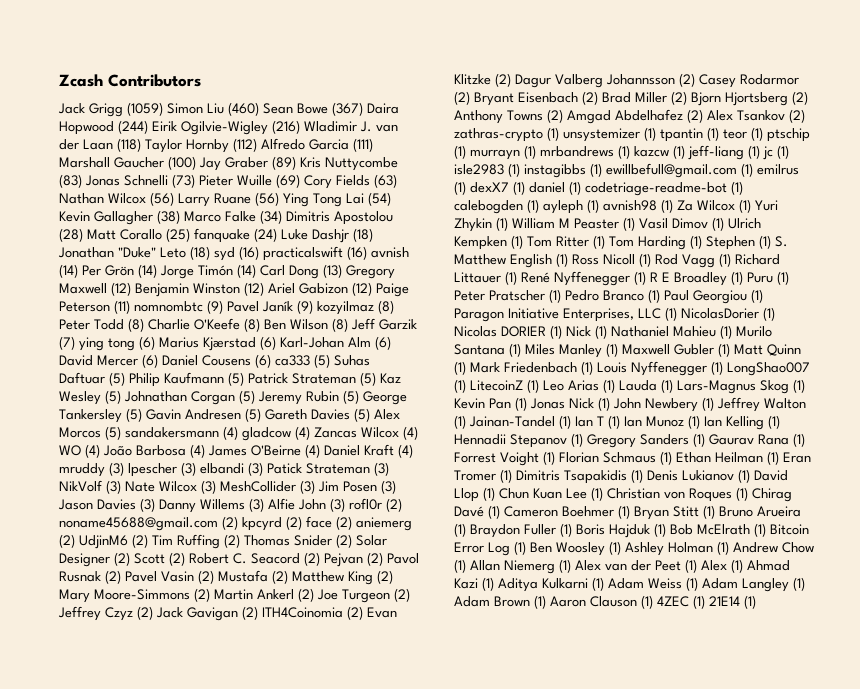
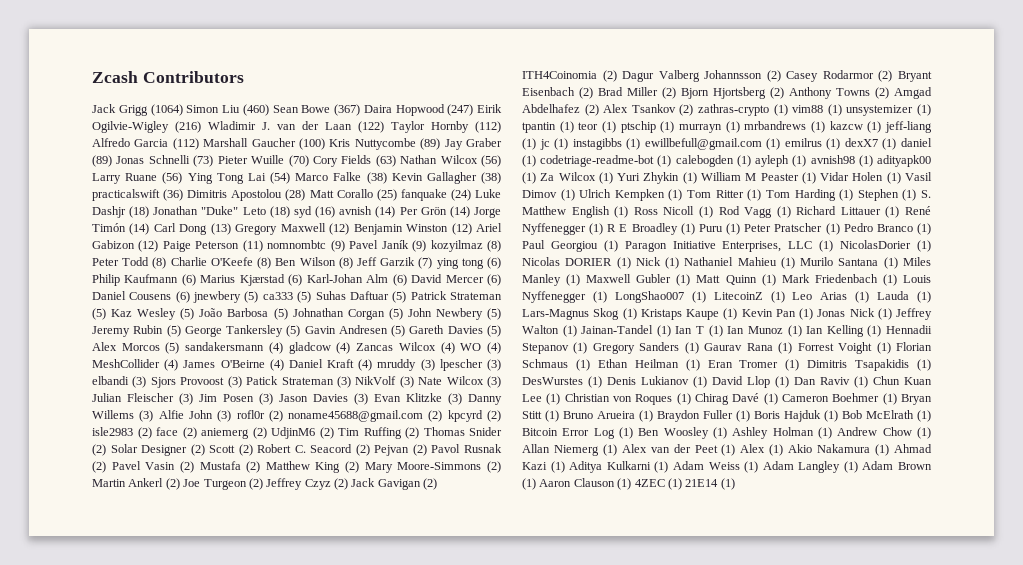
- Jack Grigg (1059) Simon Liu (460) Sean Bowe (367) Daira Hopwood (244) Eirik Ogilvie-Wigley (216) Wladimir J. van der Laan (118) Taylor Hornby (112) Alfredo Garcia (111) Marshall Gaucher (100) Jay Graber (89) Kris Nuttycombe (83) Jonas Schnelli (73) Pieter Wuille (69) Cory Fields (63) Nathan Wilcox (56) Larry Ruane (56) Ying Tong Lai (54) Kevin Gallagher (38) Marco Falke (34) Dimitris Apostolou (28) Matt Corallo (25) fanquake (24) Luke Dashjr (18) Jonathan "Duke" Leto (18) syd (16) practicalswift (16) avnish (14) Per Grön (14) Jorge Timón (14) Carl Dong (13) Gregory Maxwell (12) Benjamin Winston (12) Ariel Gabizon (12) Paige Peterson (11) nomnombtc (9) Pavel Janík (9) kozyilmaz (8) Peter Todd (8) Charlie O'Keefe (8) Ben Wilson (8) Jeff Garzik (7) ying tong (6) Marius Kjærstad (6) Karl-Johan Alm (6) David Mercer (6) Daniel Cousens (6) ca333 (5) Suhas Daftuar (5) Philip Kaufmann (5) Patrick Strateman (5) Kaz Wesley (5) Johnathan Corgan (5) Jeremy Rubin (5) George Tankersley (5) Gavin Andresen (5) Gareth Davies (5) Alex Morcos (5) sandakersmann (4) gladcow (4) Zancas Wilcox (4) WO (4) João Barbosa (4) James O'Beirne (4) Daniel Kraft (4) mruddy (3) lpescher (3) elbandi (3) Patick Strateman (3) NikVolf (3) Nate Wilcox (3) MeshCollider (3) Jim Posen (3) Jason Davies (3) Danny Willems (3) Alfie John (3) rofl0r (2) noname45688@gmail.com (2) kpcyrd (2) face (2) aniemerg (2) UdjinM6 (2) Tim Ruffing (2) Thomas Snider (2) Solar Designer (2) Scott (2) Robert C. Seacord (2) Pejvan (2) Pavol Rusnak (2) Pavel Vasin (2) Mustafa (2) Matthew King (2) Mary Moore-Simmons (2) Martin Ankerl (2) Joe Turgeon (2) Jeffrey Czyz (2) Jack Gavigan (2) ITH4Coinomia (2) Evan Klitzke (2) Dagur Valberg Johannsson (2) Casey Rodarmor (2) Bryant Eisenbach (2) Brad Miller (2) Bjorn Hjortsberg (2) Anthony Towns (2) Amgad Abdelhafez (2) Alex Tsankov (2) zathras-crypto (1) unsystemizer (1) tpantin (1) teor (1) ptschip (1) murrayn (1) mrbandrews (1) kazcw (1) jeff-liang (1) jc (1) isle2983 (1) instagibbs (1) ewillbefull@gmail.com (1) emilrus (1) dexX7 (1) daniel (1) codetriage-readme-bot (1) calebogden (1) ayleph (1) avnish98 (1) Za Wilcox (1) Yuri Zhykin (1) William M Peaster (1) Vasil Dimov (1) Ulrich Kempken (1) Tom Ritter (1) Tom Harding (1) Stephen (1) S. Matthew English (1) Ross Nicoll (1) Rod Vagg (1) Richard Littauer (1) René Nyffenegger (1) R E Broadley (1) Puru (1) Peter Pratscher (1) Pedro Branco (1) Paul Georgiou (1) Paragon Initiative Enterprises, LLC (1) NicolasDorier (1) Nicolas DORIER (1) Nick (1) Nathaniel Mahieu (1) Murilo Santana (1) Miles Manley (1) Maxwell Gubler (1) Matt Quinn (1) Mark Friedenbach (1) Louis Nyffenegger (1) LongShao007 (1) LitecoinZ (1) Leo Arias (1) Lauda (1) Lars-Magnus Skog (1) Kevin Pan (1) Jonas Nick (1) John Newbery (1) Jeffrey Walton (1) Jainan-Tandel (1) Ian T (1) Ian Munoz (1) Ian Kelling (1) Hennadii Stepanov (1) Gregory Sanders (1) Gaurav Rana (1) Forrest Voight (1) Florian Schmaus (1) Ethan Heilman (1) Eran Tromer (1) Dimitris Tsapakidis (1) Denis Lukianov (1) David Llop (1) Chun Kuan Lee (1) Christian von Roques (1) Chirag Davé (1) Cameron Boehmer (1) Bryan Stitt (1) Bruno Arueira (1) Braydon Fuller (1) Boris Hajduk (1) Bob McElrath (1) Bitcoin Error Log (1) Ben Woosley (1) Ashley Holman (1) Andrew Chow (1) Allan Niemerg (1) Alex van der Peet (1) Alex (1) Ahmad Kazi (1) Aditya Kulkarni (1) Adam Weiss (1) Adam Langley (1) Adam Brown (1) Aaron Clauson (1) 4ZEC (1) 21E14 (1)
+ Jack Grigg (1064) Simon Liu (460) Sean Bowe (367) Daira Hopwood (247) Eirik Ogilvie-Wigley (216) Wladimir J. van der Laan (122) Taylor Hornby (112) Alfredo Garcia (112) Marshall Gaucher (100) Kris Nuttycombe (89) Jay Graber (89) Jonas Schnelli (73) Pieter Wuille (70) Cory Fields (63) Nathan Wilcox (56) Larry Ruane (56) Ying Tong Lai (54) Marco Falke (38) Kevin Gallagher (38) practicalswift (36) Dimitris Apostolou (28) Matt Corallo (25) fanquake (24) Luke Dashjr (18) Jonathan "Duke" Leto (18) syd (16) avnish (14) Per Grön (14) Jorge Timón (14) Carl Dong (13) Gregory Maxwell (12) Benjamin Winston (12) Ariel Gabizon (12) Paige Peterson (11) nomnombtc (9) Pavel Janík (9) kozyilmaz (8) Peter Todd (8) Charlie O'Keefe (8) Ben Wilson (8) Jeff Garzik (7) ying tong (6) Philip Kaufmann (6) Marius Kjærstad (6) Karl-Johan Alm (6) David Mercer (6) Daniel Cousens (6) jnewbery (5) ca333 (5) Suhas Daftuar (5) Patrick Strateman (5) Kaz Wesley (5) João Barbosa (5) Johnathan Corgan (5) John Newbery (5) Jeremy Rubin (5) George Tankersley (5) Gavin Andresen (5) Gareth Davies (5) Alex Morcos (5) sandakersmann (4) gladcow (4) Zancas Wilcox (4) WO (4) MeshCollider (4) James O'Beirne (4) Daniel Kraft (4) mruddy (3) lpescher (3) elbandi (3) Sjors Provoost (3) Patick Strateman (3) NikVolf (3) Nate Wilcox (3) Julian Fleischer (3) Jim Posen (3) Jason Davies (3) Evan Klitzke (3) Danny Willems (3) Alfie John (3) rofl0r (2) noname45688@gmail.com (2) kpcyrd (2) isle2983 (2) face (2) aniemerg (2) UdjinM6 (2) Tim Ruffing (2) Thomas Snider (2) Solar Designer (2) Scott (2) Robert C. Seacord (2) Pejvan (2) Pavol Rusnak (2) Pavel Vasin (2) Mustafa (2) Matthew King (2) Mary Moore-Simmons (2) Martin Ankerl (2) Joe Turgeon (2) Jeffrey Czyz (2) Jack Gavigan (2) ITH4Coinomia (2) Dagur Valberg Johannsson (2) Casey Rodarmor (2) Bryant Eisenbach (2) Brad Miller (2) Bjorn Hjortsberg (2) Anthony Towns (2) Amgad Abdelhafez (2) Alex Tsankov (2) zathras-crypto (1) vim88 (1) unsystemizer (1) tpantin (1) teor (1) ptschip (1) murrayn (1) mrbandrews (1) kazcw (1) jeff-liang (1) jc (1) instagibbs (1) ewillbefull@gmail.com (1) emilrus (1) dexX7 (1) daniel (1) codetriage-readme-bot (1) calebogden (1) ayleph (1) avnish98 (1) adityapk00 (1) Za Wilcox (1) Yuri Zhykin (1) William M Peaster (1) Vidar Holen (1) Vasil Dimov (1) Ulrich Kempken (1) Tom Ritter (1) Tom Harding (1) Stephen (1) S. Matthew English (1) Ross Nicoll (1) Rod Vagg (1) Richard Littauer (1) René Nyffenegger (1) R E Broadley (1) Puru (1) Peter Pratscher (1) Pedro Branco (1) Paul Georgiou (1) Paragon Initiative Enterprises, LLC (1) NicolasDorier (1) Nicolas DORIER (1) Nick (1) Nathaniel Mahieu (1) Murilo Santana (1) Miles Manley (1) Maxwell Gubler (1) Matt Quinn (1) Mark Friedenbach (1) Louis Nyffenegger (1) LongShao007 (1) LitecoinZ (1) Leo Arias (1) Lauda (1) Lars-Magnus Skog (1) Kristaps Kaupe (1) Kevin Pan (1) Jonas Nick (1) Jeffrey Walton (1) Jainan-Tandel (1) Ian T (1) Ian Munoz (1) Ian Kelling (1) Hennadii Stepanov (1) Gregory Sanders (1) Gaurav Rana (1) Forrest Voight (1) Florian Schmaus (1) Ethan Heilman (1) Eran Tromer (1) Dimitris Tsapakidis (1) DesWurstes (1) Denis Lukianov (1) David Llop (1) Dan Raviv (1) Chun Kuan Lee (1) Christian von Roques (1) Chirag Davé (1) Cameron Boehmer (1) Bryan Stitt (1) Bruno Arueira (1) Braydon Fuller (1) Boris Hajduk (1) Bob McElrath (1) Bitcoin Error Log (1) Ben Woosley (1) Ashley Holman (1) Andrew Chow (1) Allan Niemerg (1) Alex van der Peet (1) Alex (1) Akio Nakamura (1) Ahmad Kazi (1) Aditya Kulkarni (1) Adam Weiss (1) Adam Langley (1) Adam Brown (1) Aaron Clauson (1) 4ZEC (1) 21E14 (1)

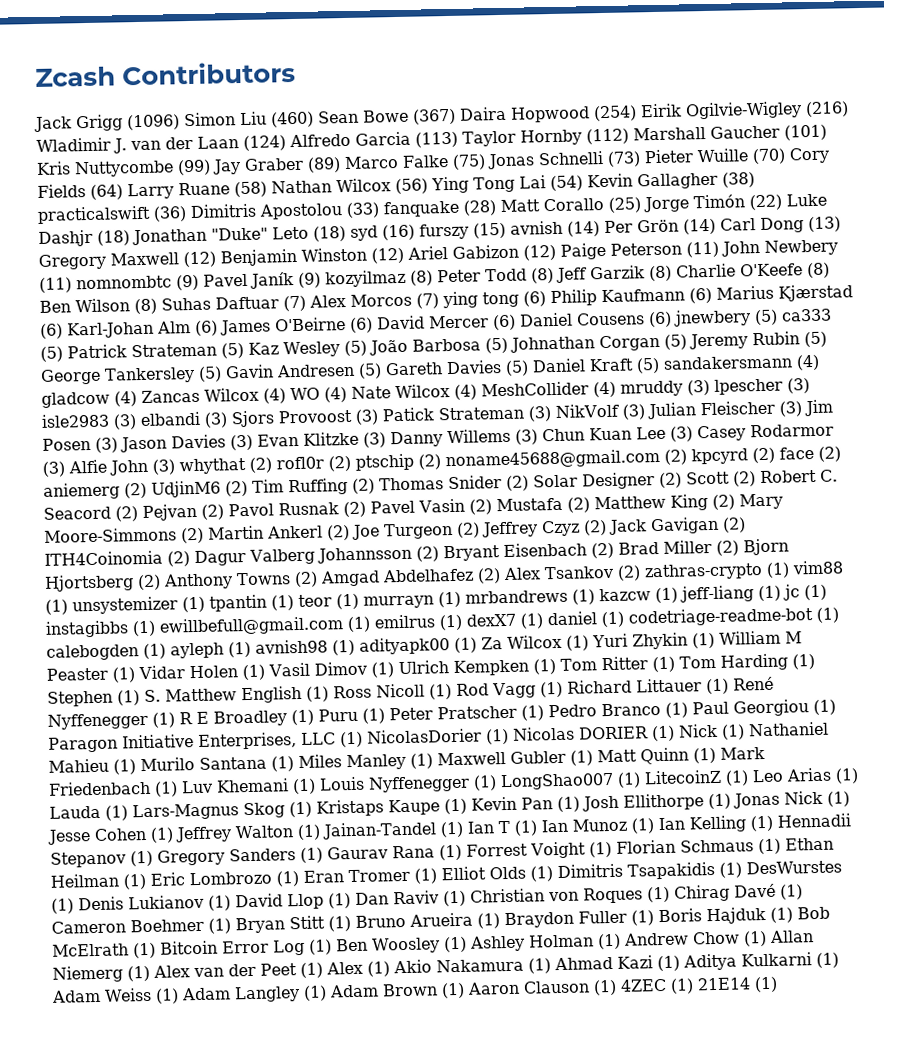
- Jack Grigg (1064) Simon Liu (460) Sean Bowe (367) Daira Hopwood (247) Eirik Ogilvie-Wigley (216) Wladimir J. van der Laan (122) Taylor Hornby (112) Alfredo Garcia (112) Marshall Gaucher (100) Kris Nuttycombe (89) Jay Graber (89) Jonas Schnelli (73) Pieter Wuille (70) Cory Fields (63) Nathan Wilcox (56) Larry Ruane (56) Ying Tong Lai (54) Marco Falke (38) Kevin Gallagher (38) practicalswift (36) Dimitris Apostolou (28) Matt Corallo (25) fanquake (24) Luke Dashjr (18) Jonathan "Duke" Leto (18) syd (16) avnish (14) Per Grön (14) Jorge Timón (14) Carl Dong (13) Gregory Maxwell (12) Benjamin Winston (12) Ariel Gabizon (12) Paige Peterson (11) nomnombtc (9) Pavel Janík (9) kozyilmaz (8) Peter Todd (8) Charlie O'Keefe (8) Ben Wilson (8) Jeff Garzik (7) ying tong (6) Philip Kaufmann (6) Marius Kjærstad (6) Karl-Johan Alm (6) David Mercer (6) Daniel Cousens (6) jnewbery (5) ca333 (5) Suhas Daftuar (5) Patrick Strateman (5) Kaz Wesley (5) João Barbosa (5) Johnathan Corgan (5) John Newbery (5) Jeremy Rubin (5) George Tankersley (5) Gavin Andresen (5) Gareth Davies (5) Alex Morcos (5) sandakersmann (4) gladcow (4) Zancas Wilcox (4) WO (4) MeshCollider (4) James O'Beirne (4) Daniel Kraft (4) mruddy (3) lpescher (3) elbandi (3) Sjors Provoost (3) Patick Strateman (3) NikVolf (3) Nate Wilcox (3) Julian Fleischer (3) Jim Posen (3) Jason Davies (3) Evan Klitzke (3) Danny Willems (3) Alfie John (3) rofl0r (2) noname45688@gmail.com (2) kpcyrd (2) isle2983 (2) face (2) aniemerg (2) UdjinM6 (2) Tim Ruffing (2) Thomas Snider (2) Solar Designer (2) Scott (2) Robert C. Seacord (2) Pejvan (2) Pavol Rusnak (2) Pavel Vasin (2) Mustafa (2) Matthew King (2) Mary Moore-Simmons (2) Martin Ankerl (2) Joe Turgeon (2) Jeffrey Czyz (2) Jack Gavigan (2) ITH4Coinomia (2) Dagur Valberg Johannsson (2) Casey Rodarmor (2) Bryant Eisenbach (2) Brad Miller (2) Bjorn Hjortsberg (2) Anthony Towns (2) Amgad Abdelhafez (2) Alex Tsankov (2) zathras-crypto (1) vim88 (1) unsystemizer (1) tpantin (1) teor (1) ptschip (1) murrayn (1) mrbandrews (1) kazcw (1) jeff-liang (1) jc (1) instagibbs (1) ewillbefull@gmail.com (1) emilrus (1) dexX7 (1) daniel (1) codetriage-readme-bot (1) calebogden (1) ayleph (1) avnish98 (1) adityapk00 (1) Za Wilcox (1) Yuri Zhykin (1) William M Peaster (1) Vidar Holen (1) Vasil Dimov (1) Ulrich Kempken (1) Tom Ritter (1) Tom Harding (1) Stephen (1) S. Matthew English (1) Ross Nicoll (1) Rod Vagg (1) Richard Littauer (1) René Nyffenegger (1) R E Broadley (1) Puru (1) Peter Pratscher (1) Pedro Branco (1) Paul Georgiou (1) Paragon Initiative Enterprises, LLC (1) NicolasDorier (1) Nicolas DORIER (1) Nick (1) Nathaniel Mahieu (1) Murilo Santana (1) Miles Manley (1) Maxwell Gubler (1) Matt Quinn (1) Mark Friedenbach (1) Louis Nyffenegger (1) LongShao007 (1) LitecoinZ (1) Leo Arias (1) Lauda (1) Lars-Magnus Skog (1) Kristaps Kaupe (1) Kevin Pan (1) Jonas Nick (1) Jeffrey Walton (1) Jainan-Tandel (1) Ian T (1) Ian Munoz (1) Ian Kelling (1) Hennadii Stepanov (1) Gregory Sanders (1) Gaurav Rana (1) Forrest Voight (1) Florian Schmaus (1) Ethan Heilman (1) Eran Tromer (1) Dimitris Tsapakidis (1) DesWurstes (1) Denis Lukianov (1) David Llop (1) Dan Raviv (1) Chun Kuan Lee (1) Christian von Roques (1) Chirag Davé (1) Cameron Boehmer (1) Bryan Stitt (1) Bruno Arueira (1) Braydon Fuller (1) Boris Hajduk (1) Bob McElrath (1) Bitcoin Error Log (1) Ben Woosley (1) Ashley Holman (1) Andrew Chow (1) Allan Niemerg (1) Alex van der Peet (1) Alex (1) Akio Nakamura (1) Ahmad Kazi (1) Aditya Kulkarni (1) Adam Weiss (1) Adam Langley (1) Adam Brown (1) Aaron Clauson (1) 4ZEC (1) 21E14 (1)
+ Jack Grigg (1096) Simon Liu (460) Sean Bowe (367) Daira Hopwood (254) Eirik Ogilvie-Wigley (216) Wladimir J. van der Laan (124) Alfredo Garcia (113) Taylor Hornby (112) Marshall Gaucher (101) Kris Nuttycombe (99) Jay Graber (89) Marco Falke (75) Jonas Schnelli (73) Pieter Wuille (70) Cory Fields (64) Larry Ruane (58) Nathan Wilcox (56) Ying Tong Lai (54) Kevin Gallagher (38) practicalswift (36) Dimitris Apostolou (33) fanquake (28) Matt Corallo (25) Jorge Timón (22) Luke Dashjr (18) Jonathan "Duke" Leto (18) syd (16) furszy (15) avnish (14) Per Grön (14) Carl Dong (13) Gregory Maxwell (12) Benjamin Winston (12) Ariel Gabizon (12) Paige Peterson (11) John Newbery (11) nomnombtc (9) Pavel Janík (9) kozyilmaz (8) Peter Todd (8) Jeff Garzik (8) Charlie O'Keefe (8) Ben Wilson (8) Suhas Daftuar (7) Alex Morcos (7) ying tong (6) Philip Kaufmann (6) Marius Kjærstad (6) Karl-Johan Alm (6) James O'Beirne (6) David Mercer (6) Daniel Cousens (6) jnewbery (5) ca333 (5) Patrick Strateman (5) Kaz Wesley (5) João Barbosa (5) Johnathan Corgan (5) Jeremy Rubin (5) George Tankersley (5) Gavin Andresen (5) Gareth Davies (5) Daniel Kraft (5) sandakersmann (4) gladcow (4) Zancas Wilcox (4) WO (4) Nate Wilcox (4) MeshCollider (4) mruddy (3) lpescher (3) isle2983 (3) elbandi (3) Sjors Provoost (3) Patick Strateman (3) NikVolf (3) Julian Fleischer (3) Jim Posen (3) Jason Davies (3) Evan Klitzke (3) Danny Willems (3) Chun Kuan Lee (3) Casey Rodarmor (3) Alfie John (3) whythat (2) rofl0r (2) ptschip (2) noname45688@gmail.com (2) kpcyrd (2) face (2) aniemerg (2) UdjinM6 (2) Tim Ruffing (2) Thomas Snider (2) Solar Designer (2) Scott (2) Robert C. Seacord (2) Pejvan (2) Pavol Rusnak (2) Pavel Vasin (2) Mustafa (2) Matthew King (2) Mary Moore-Simmons (2) Martin Ankerl (2) Joe Turgeon (2) Jeffrey Czyz (2) Jack Gavigan (2) ITH4Coinomia (2) Dagur Valberg Johannsson (2) Bryant Eisenbach (2) Brad Miller (2) Bjorn Hjortsberg (2) Anthony Towns (2) Amgad Abdelhafez (2) Alex Tsankov (2) zathras-crypto (1) vim88 (1) unsystemizer (1) tpantin (1) teor (1) murrayn (1) mrbandrews (1) kazcw (1) jeff-liang (1) jc (1) instagibbs (1) ewillbefull@gmail.com (1) emilrus (1) dexX7 (1) daniel (1) codetriage-readme-bot (1) calebogden (1) ayleph (1) avnish98 (1) adityapk00 (1) Za Wilcox (1) Yuri Zhykin (1) William M Peaster (1) Vidar Holen (1) Vasil Dimov (1) Ulrich Kempken (1) Tom Ritter (1) Tom Harding (1) Stephen (1) S. Matthew English (1) Ross Nicoll (1) Rod Vagg (1) Richard Littauer (1) René Nyffenegger (1) R E Broadley (1) Puru (1) Peter Pratscher (1) Pedro Branco (1) Paul Georgiou (1) Paragon Initiative Enterprises, LLC (1) NicolasDorier (1) Nicolas DORIER (1) Nick (1) Nathaniel Mahieu (1) Murilo Santana (1) Miles Manley (1) Maxwell Gubler (1) Matt Quinn (1) Mark Friedenbach (1) Luv Khemani (1) Louis Nyffenegger (1) LongShao007 (1) LitecoinZ (1) Leo Arias (1) Lauda (1) Lars-Magnus Skog (1) Kristaps Kaupe (1) Kevin Pan (1) Josh Ellithorpe (1) Jonas Nick (1) Jesse Cohen (1) Jeffrey Walton (1) Jainan-Tandel (1) Ian T (1) Ian Munoz (1) Ian Kelling (1) Hennadii Stepanov (1) Gregory Sanders (1) Gaurav Rana (1) Forrest Voight (1) Florian Schmaus (1) Ethan Heilman (1) Eric Lombrozo (1) Eran Tromer (1) Elliot Olds (1) Dimitris Tsapakidis (1) DesWurstes (1) Denis Lukianov (1) David Llop (1) Dan Raviv (1) Christian von Roques (1) Chirag Davé (1) Cameron Boehmer (1) Bryan Stitt (1) Bruno Arueira (1) Braydon Fuller (1) Boris Hajduk (1) Bob McElrath (1) Bitcoin Error Log (1) Ben Woosley (1) Ashley Holman (1) Andrew Chow (1) Allan Niemerg (1) Alex van der Peet (1) Alex (1) Akio Nakamura (1) Ahmad Kazi (1) Aditya Kulkarni (1) Adam Weiss (1) Adam Langley (1) Adam Brown (1) Aaron Clauson (1) 4ZEC (1) 21E14 (1)

